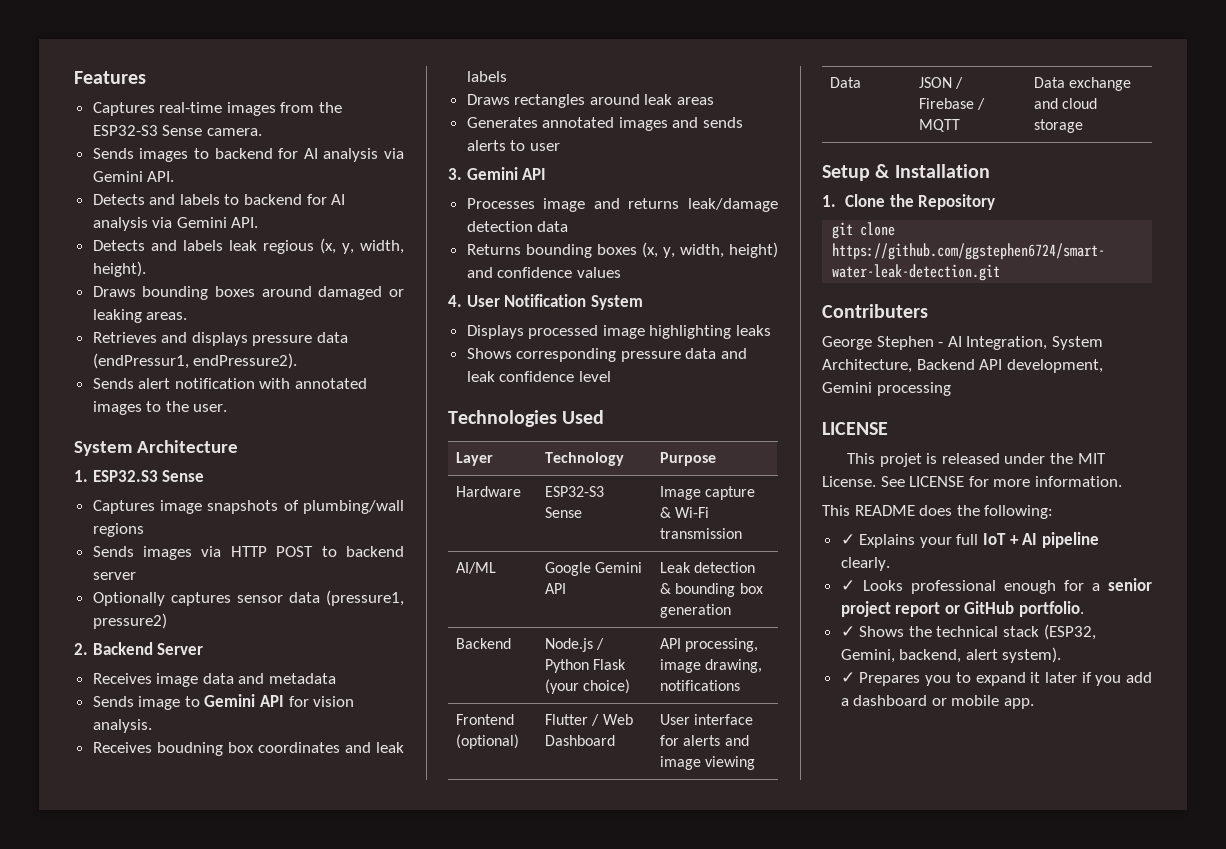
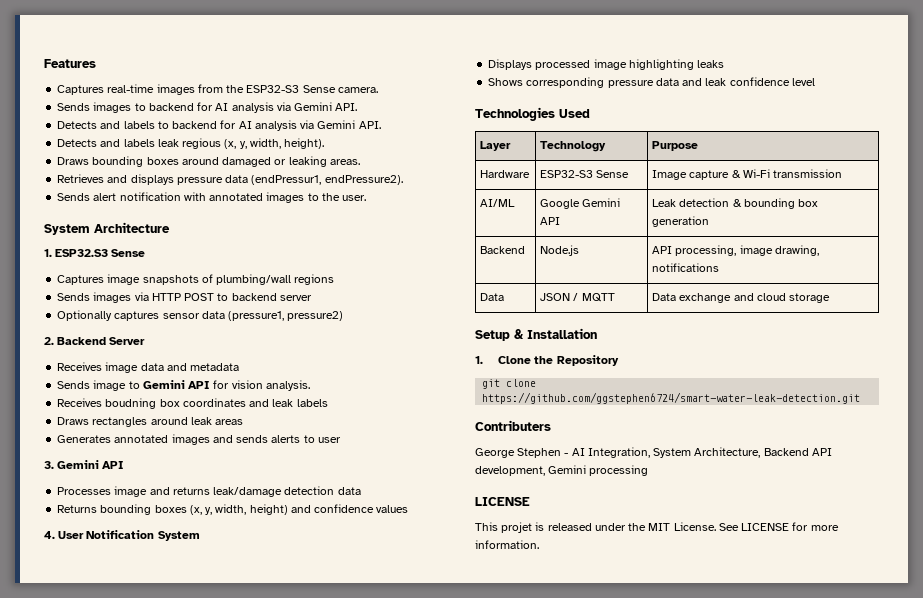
- Backend | Node.js / Python Flask (your choice) | API processing, image drawing, notifications
+ Backend | Node.js | API processing, image drawing, notifications
- Frontend (optional) | Flutter / Web Dashboard | User interface for alerts and image viewing
- Data | JSON / Firebase / MQTT | Data exchange and cloud storage
+ Data | JSON / MQTT | Data exchange and cloud storage
- This README does the following:
- ✓ Explains your full IoT + AI pipeline clearly.
- ✓ Looks professional enough for a senior project report or GitHub portfolio.
- ✓ Shows the technical stack (ESP32, Gemini, backend, alert system).
- ✓ Prepares you to expand it later if you add a dashboard or mobile app.

